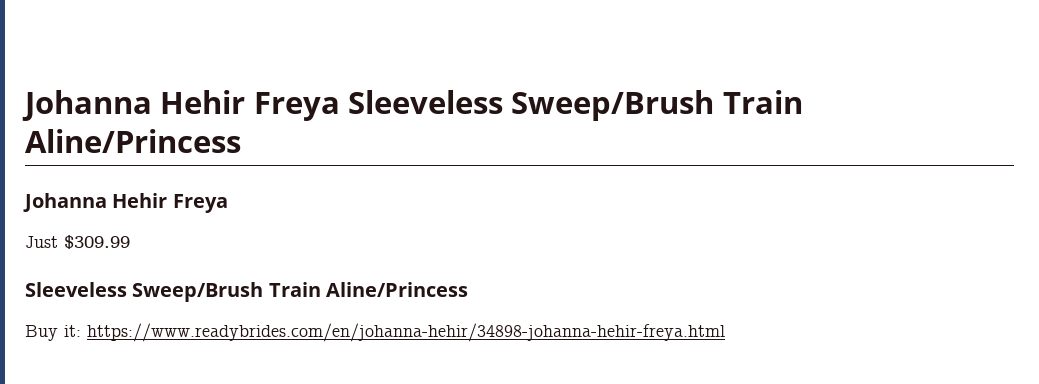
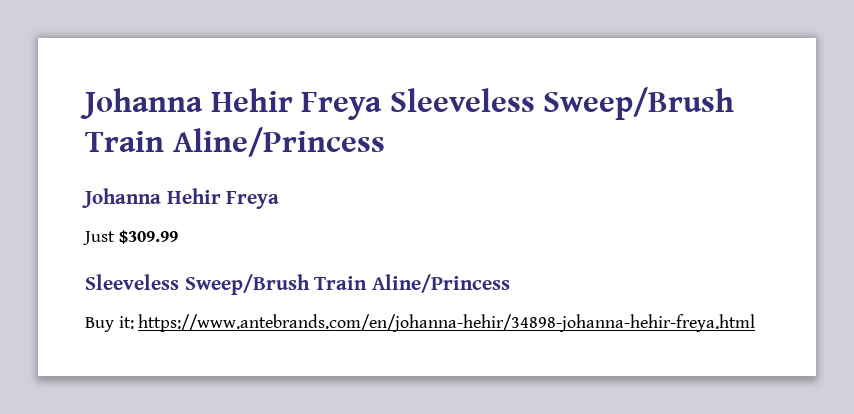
- Buy it: https://www.readybrides.com/en/johanna-hehir/34898-johanna-hehir-freya.html
+ Buy it: https://www.antebrands.com/en/johanna-hehir/34898-johanna-hehir-freya.html

